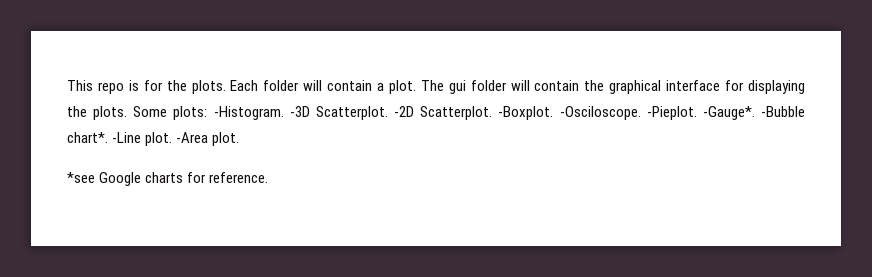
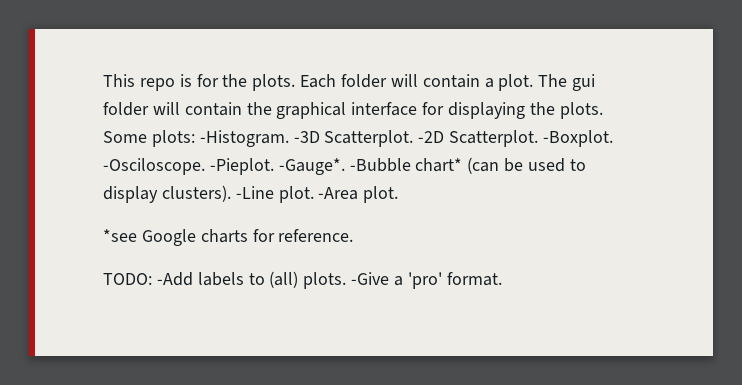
- -Bubble chart*.
+ -Bubble chart* (can be used to display clusters).
+ TODO: -Add labels to (all) plots. -Give a 'pro' format.

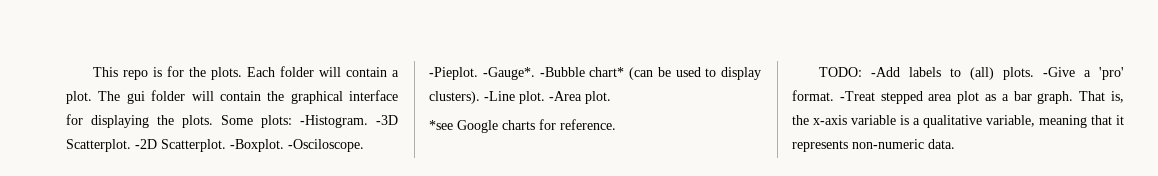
+ -Treat stepped area plot as a bar graph. That is, the x-axis variable is a qualitative variable, meaning that it represents non-numeric data.

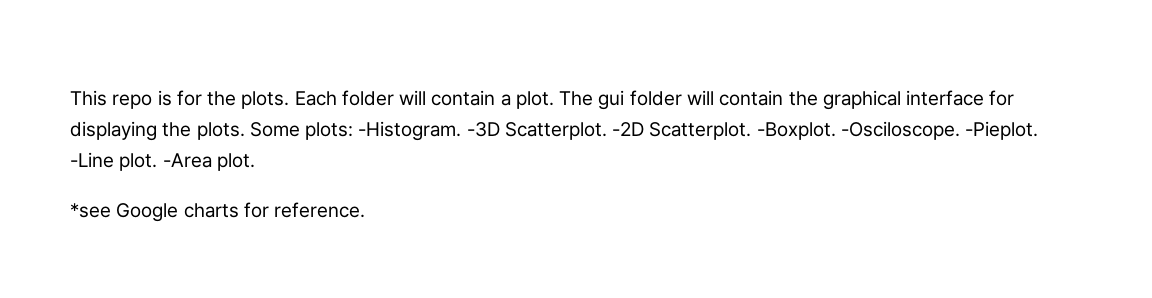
- -Gauge*. -Bubble chart* (can be used to display clusters).
- TODO: -Add labels to (all) plots. -Give a 'pro' format. -Treat stepped area plot as a bar graph. That is, the x-axis variable is a qualitative variable, meaning that it represents non-numeric data.

